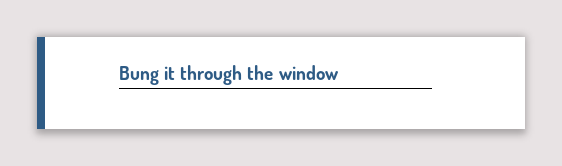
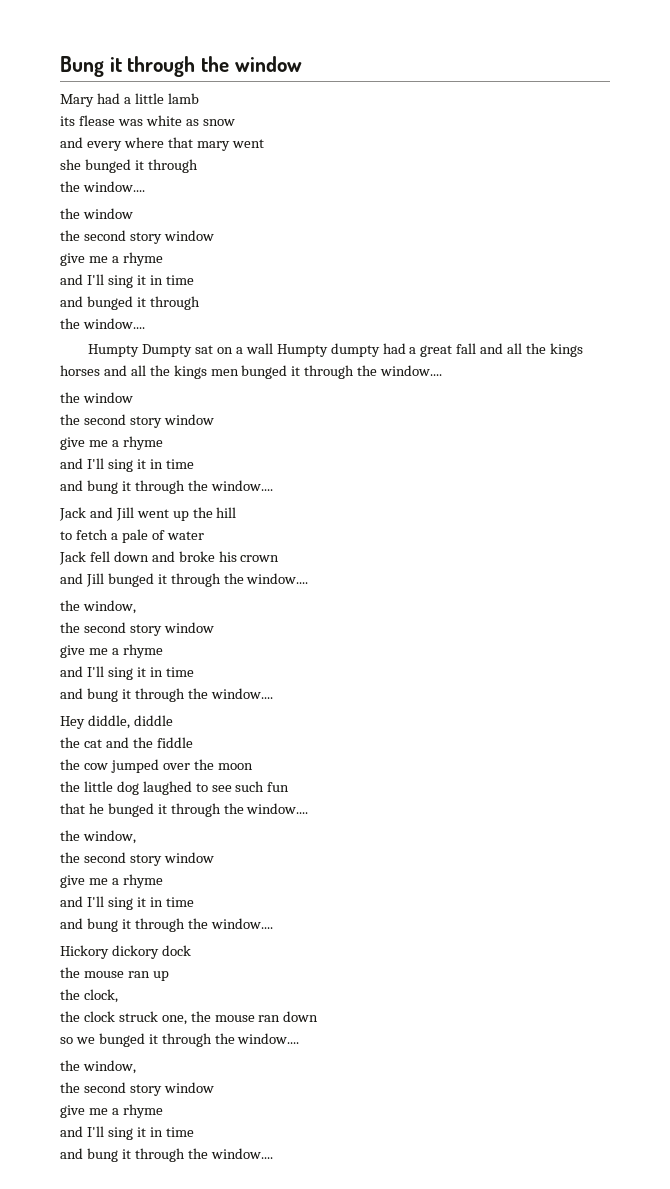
+ Mary had a little lamb
+ its flease was white as snow
+ and every where that mary went
+ she bunged it through
+ the window....
+ the window
+ the second story window
+ give me a rhyme
+ and I'll sing it in time
+ and bunged it through
+ the window....
+ Humpty Dumpty sat on a wall Humpty dumpty had a great fall and all the kings horses and all the kings men bunged it through the window....
+ the window
+ the second story window
+ give me a rhyme
+ and I'll sing it in time
+ and bung it through the window....
+ Jack and Jill went up the hill
+ to fetch a pale of water
+ Jack fell down and broke his crown
+ and Jill bunged it through the window....
+ the window,
+ the second story window
+ give me a rhyme
+ and I'll sing it in time
+ and bung it through the window....
+ Hey diddle, diddle
+ the cat and the fiddle
+ the cow jumped over the moon
+ the little dog laughed to see such fun
+ that he bunged it through the window....
+ the window,
+ the second story window
+ give me a rhyme
+ and I'll sing it in time
+ and bung it through the window....
+ Hickory dickory dock
+ the mouse ran up
+ the clock,
+ the clock struck one, the mouse ran down
+ so we bunged it through the window....
+ the window,
+ the second story window
+ give me a rhyme
+ and I'll sing it in time
+ and bung it through the window....

